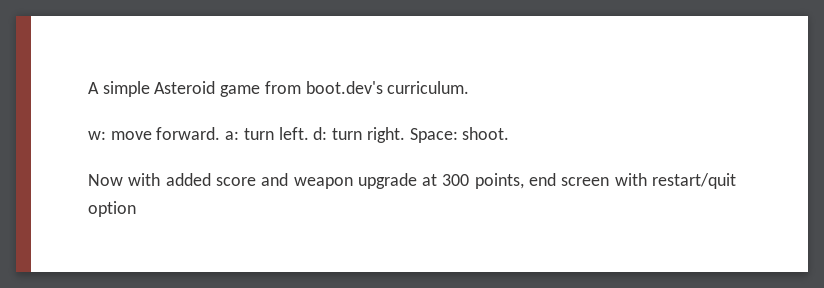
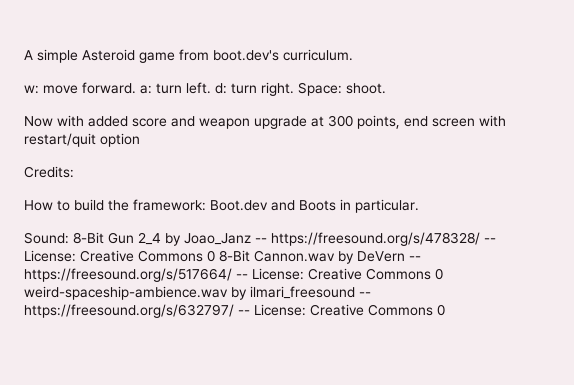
+ Credits:
+ How to build the framework: Boot.dev and Boots in particular.
+ Sound: 8-Bit Gun 2_4 by Joao_Janz -- https://freesound.org/s/478328/ -- License: Creative Commons 0 8-Bit Cannon.wav by DeVern -- https://freesound.org/s/517664/ -- License: Creative Commons 0 weird-spaceship-ambience.wav by ilmari_freesound -- https://freesound.org/s/632797/ -- License: Creative Commons 0

